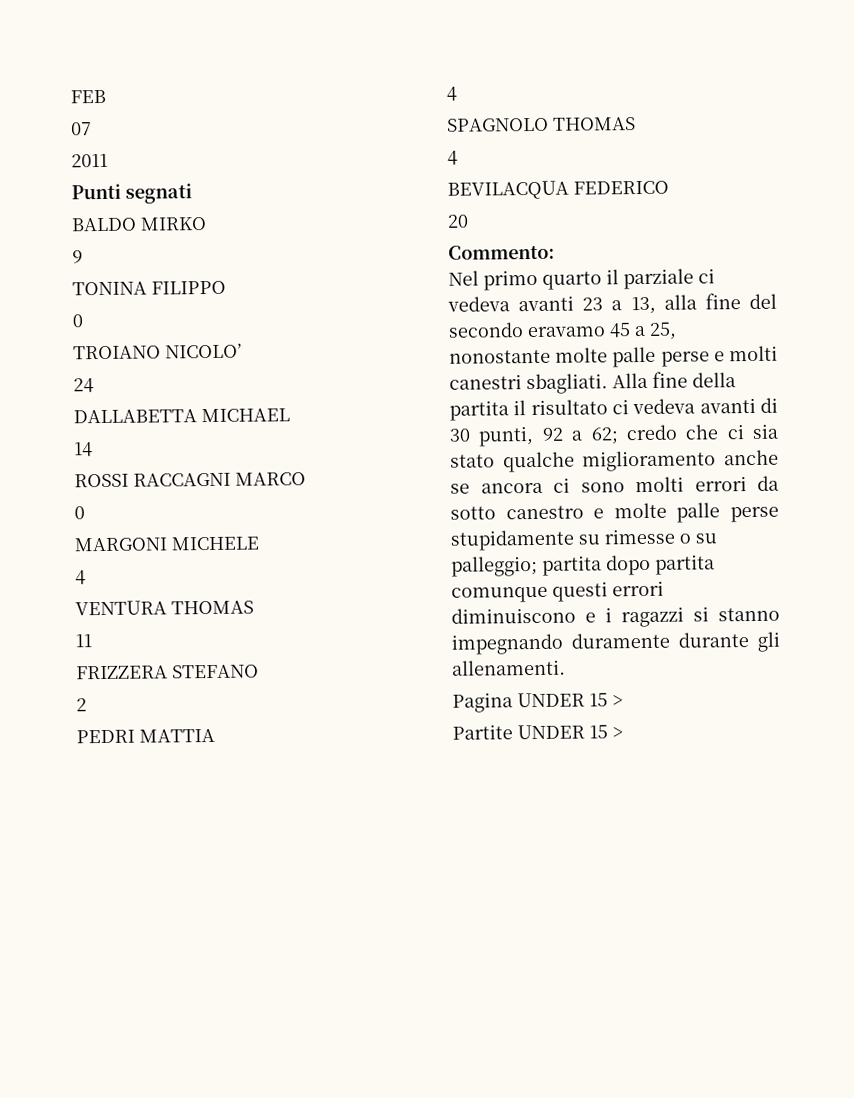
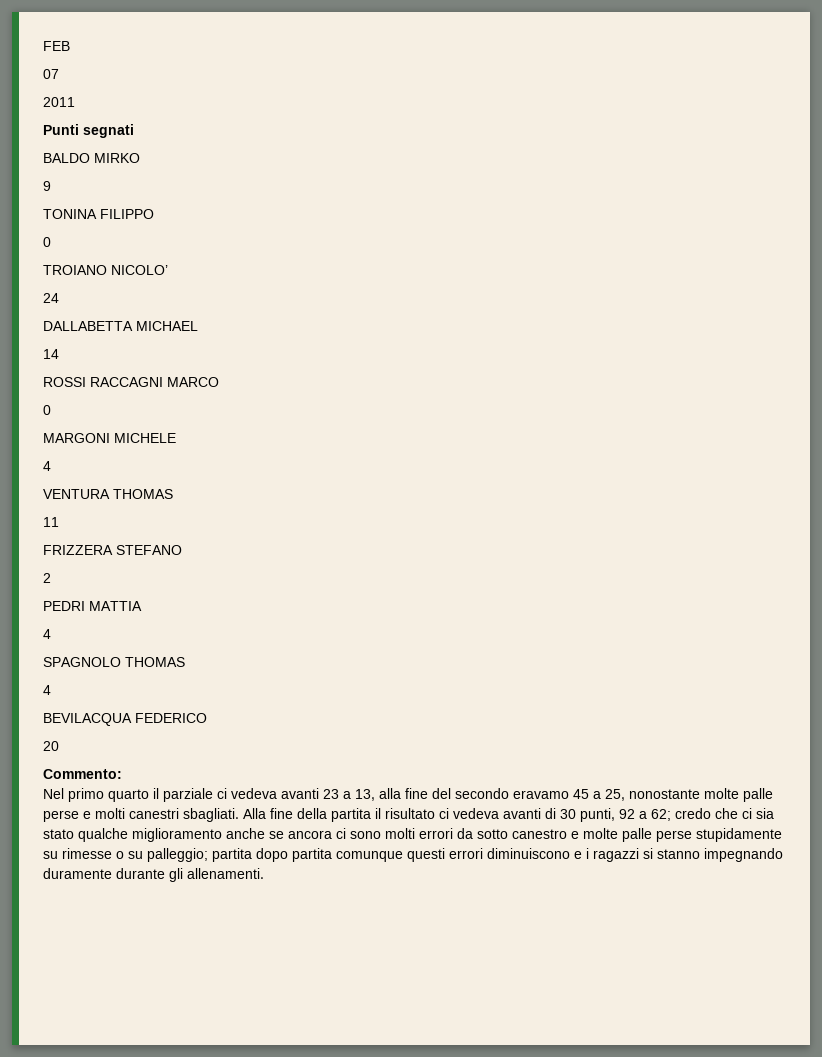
- Pagina UNDER 15 >
- Partite UNDER 15 >

